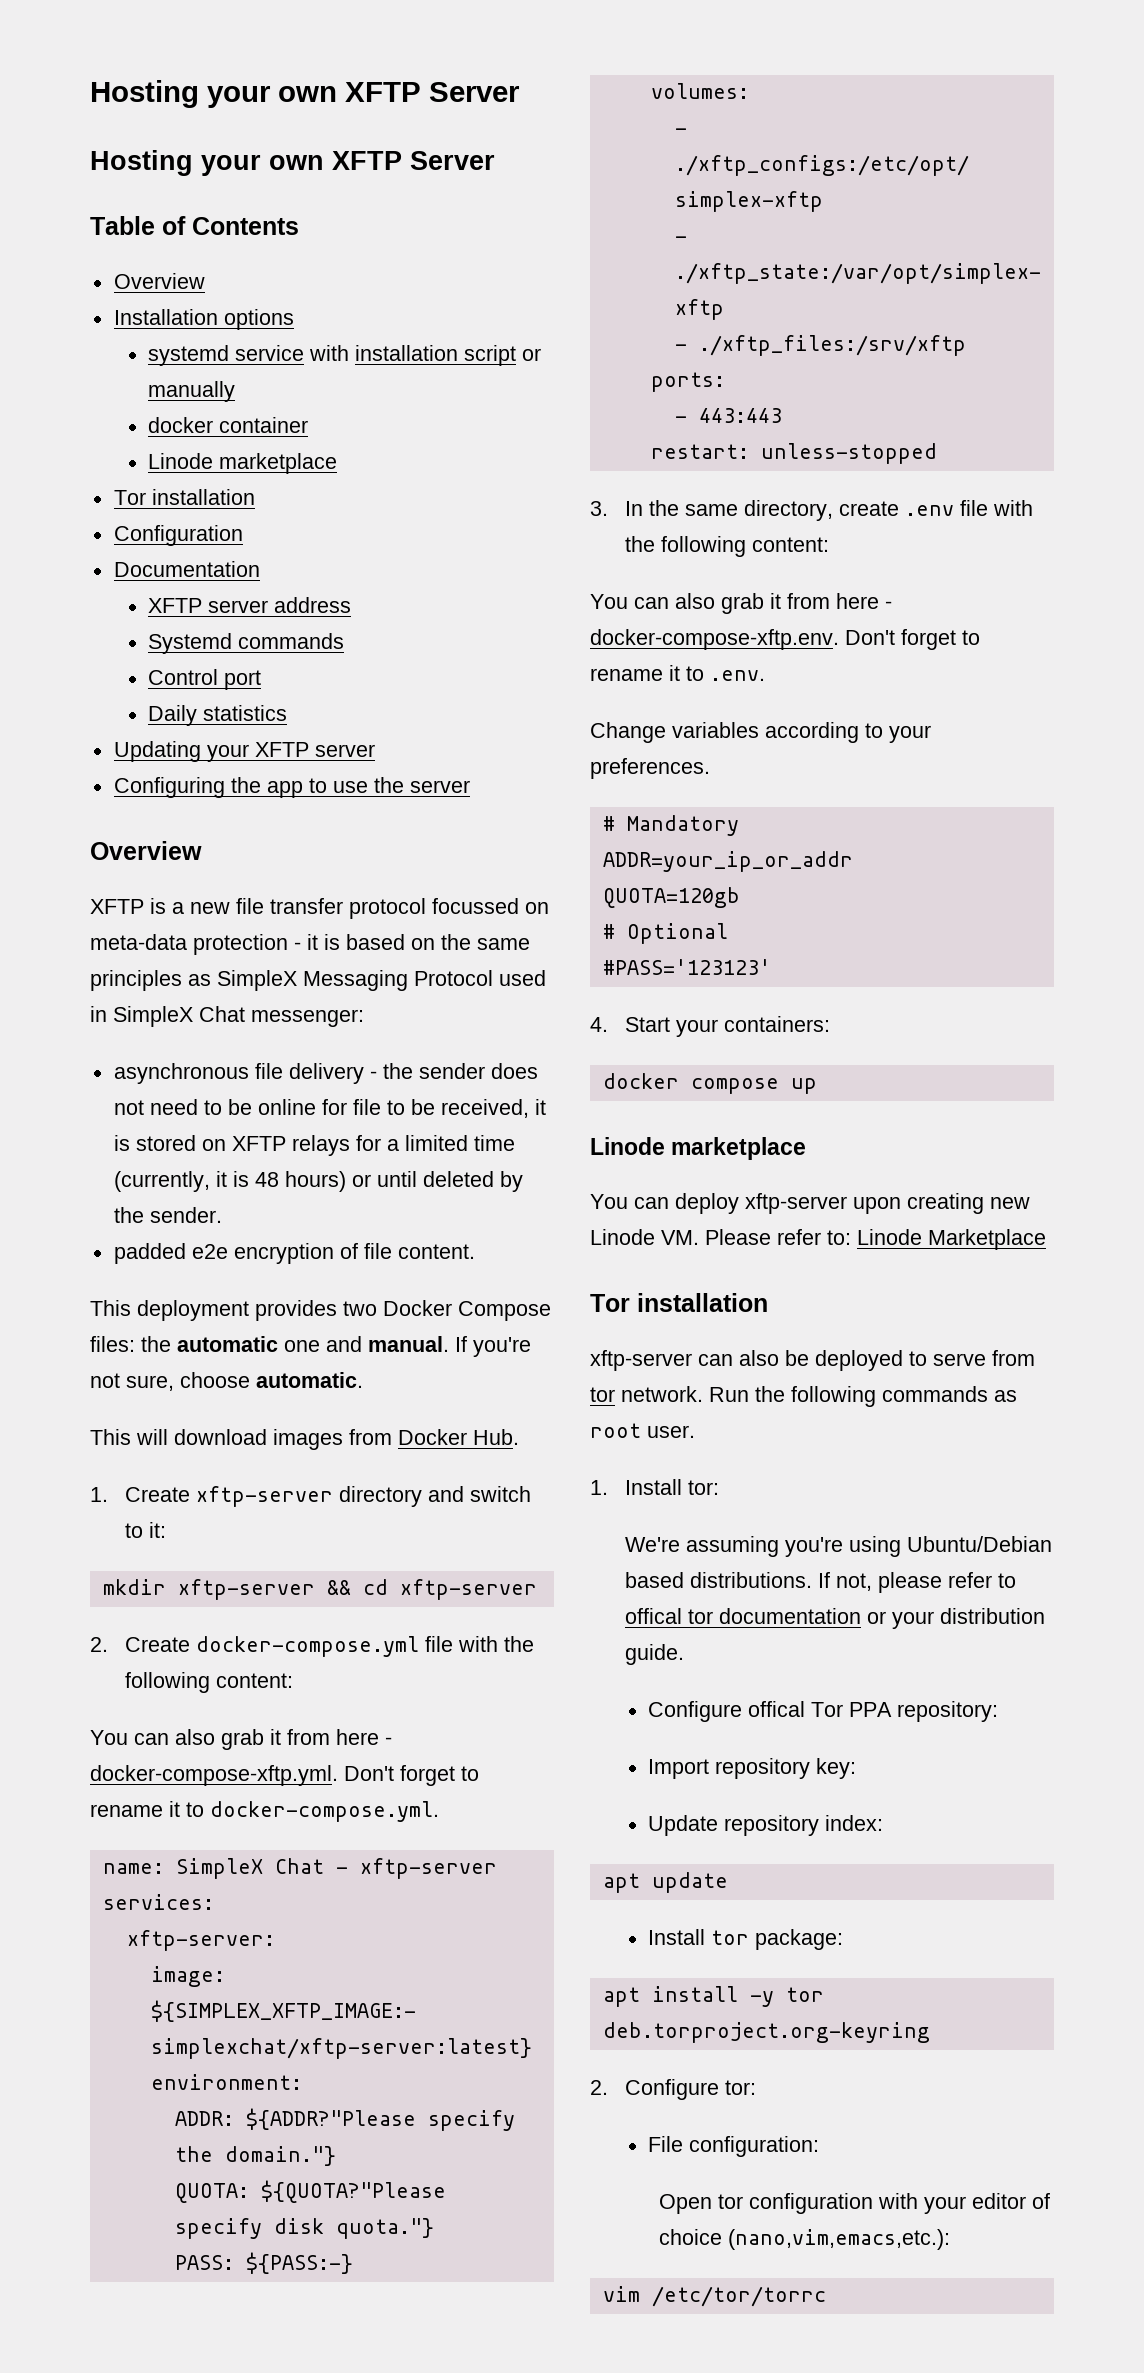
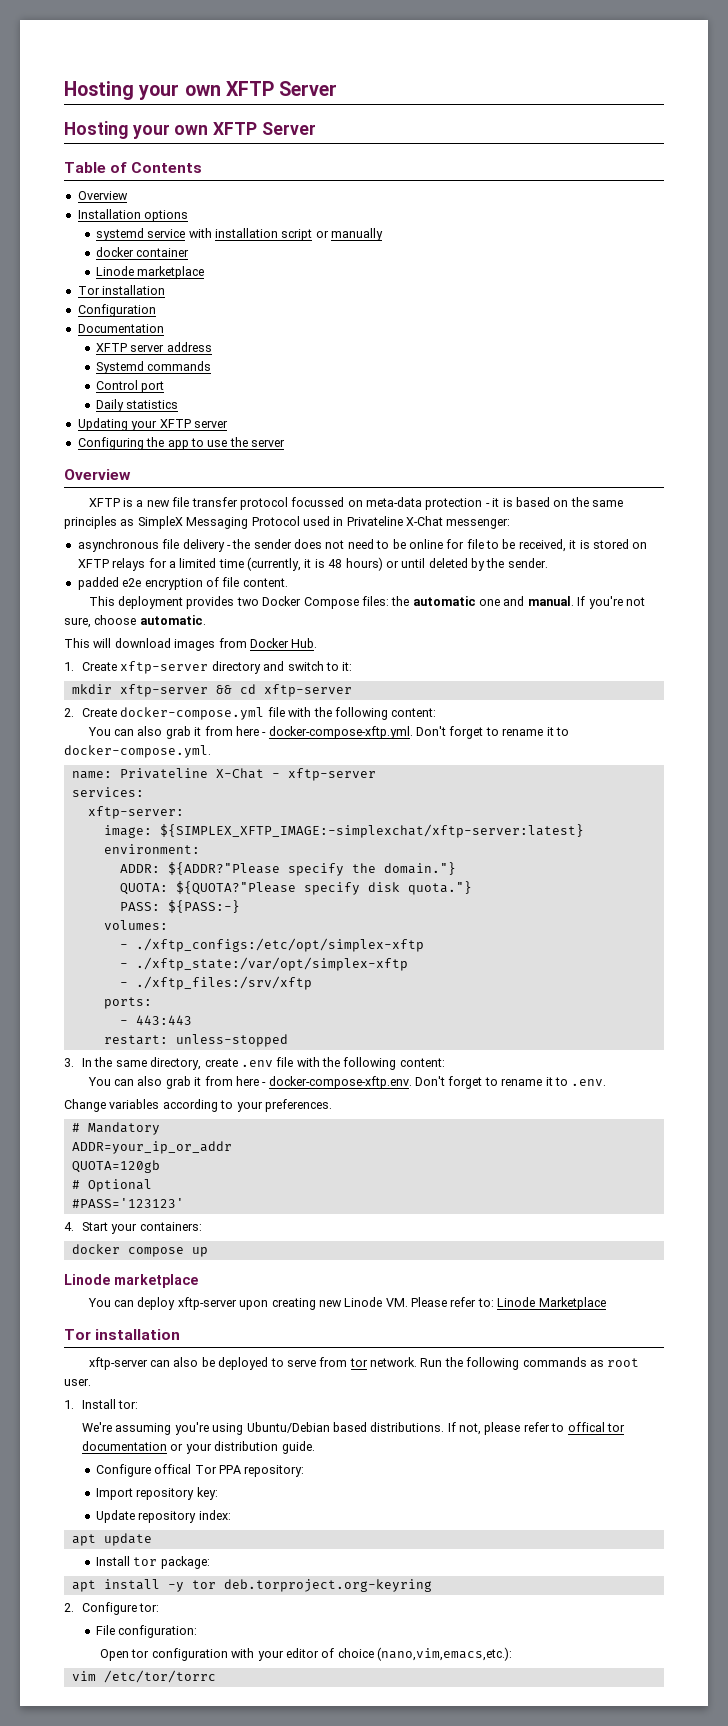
- XFTP is a new file transfer protocol focussed on meta-data protection - it is based on the same principles as SimpleX Messaging Protocol used in SimpleX Chat messenger:
+ XFTP is a new file transfer protocol focussed on meta-data protection - it is based on the same principles as SimpleX Messaging Protocol used in Privateline X-Chat messenger:
- name: SimpleX Chat - xftp-server
+ name: Privateline X-Chat - xftp-server

